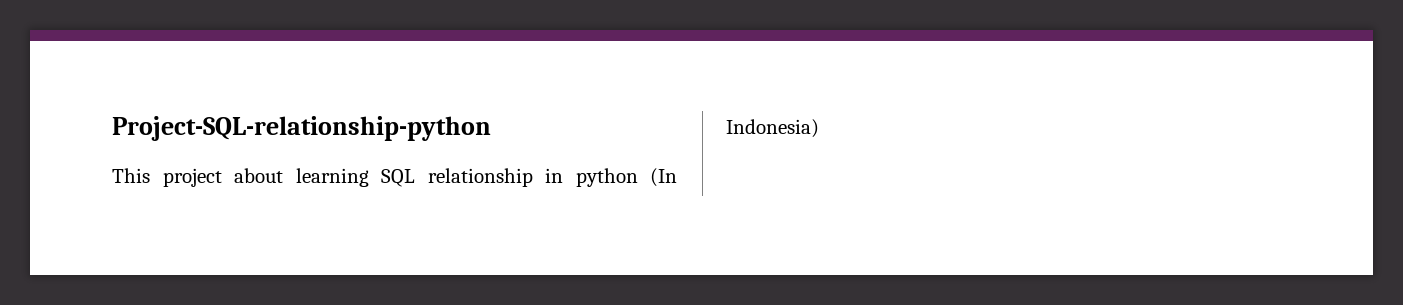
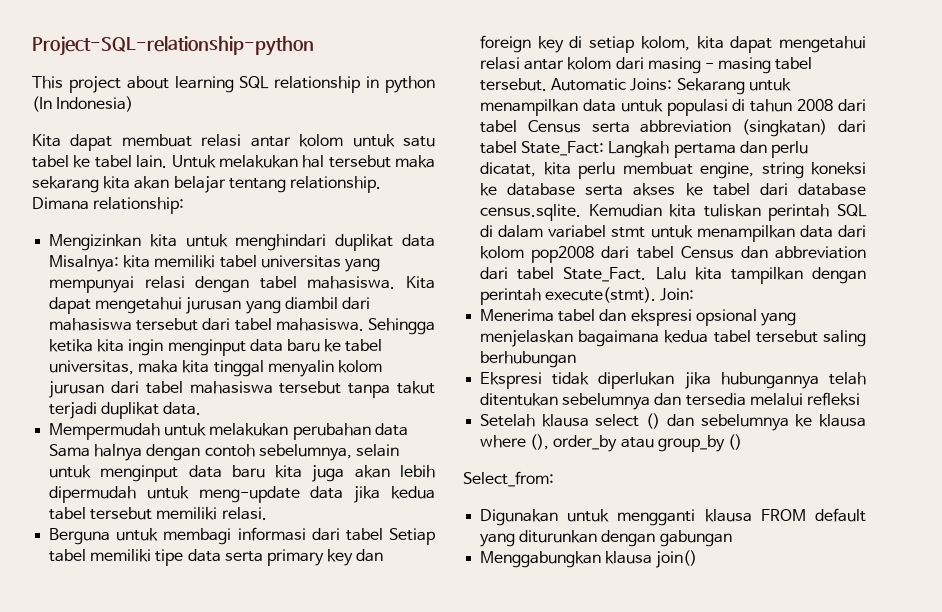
+ Kita dapat membuat relasi antar kolom untuk satu tabel ke tabel lain. Untuk melakukan hal tersebut maka sekarang kita akan belajar tentang relationship. Dimana relationship:
+ Mengizinkan kita untuk menghindari duplikat data Misalnya: kita memiliki tabel universitas yang mempunyai relasi dengan tabel mahasiswa. Kita dapat mengetahui jurusan yang diambil dari mahasiswa tersebut dari tabel mahasiswa. Sehingga ketika kita ingin menginput data baru ke tabel universitas, maka kita tinggal menyalin kolom jurusan dari tabel mahasiswa tersebut tanpa takut terjadi duplikat data.
+ Mempermudah untuk melakukan perubahan data Sama halnya dengan contoh sebelumnya, selain untuk menginput data baru kita juga akan lebih dipermudah untuk meng-update data jika kedua tabel tersebut memiliki relasi.
+ Berguna untuk membagi informasi dari tabel Setiap tabel memiliki tipe data serta primary key dan foreign key di setiap kolom, kita dapat mengetahui relasi antar kolom dari masing - masing tabel tersebut. Automatic Joins: Sekarang untuk menampilkan data untuk populasi di tahun 2008 dari tabel Census serta abbreviation (singkatan) dari tabel State_Fact: Langkah pertama dan perlu dicatat, kita perlu membuat engine, string koneksi ke database serta akses ke tabel dari database census.sqlite. Kemudian kita tuliskan perintah SQL di dalam variabel stmt untuk menampilkan data dari kolom pop2008 dari tabel Census dan abbreviation dari tabel State_Fact. Lalu kita tampilkan dengan perintah execute(stmt). Join:
+ Menerima tabel dan ekspresi opsional yang menjelaskan bagaimana kedua tabel tersebut saling berhubungan
+ Ekspresi tidak diperlukan jika hubungannya telah ditentukan sebelumnya dan tersedia melalui refleksi
+ Setelah klausa select () dan sebelumnya ke klausa where (), order_by atau group_by ()
+ Select_from:
+ Digunakan untuk mengganti klausa FROM default yang diturunkan dengan gabungan
+ Menggabungkan klausa join()

